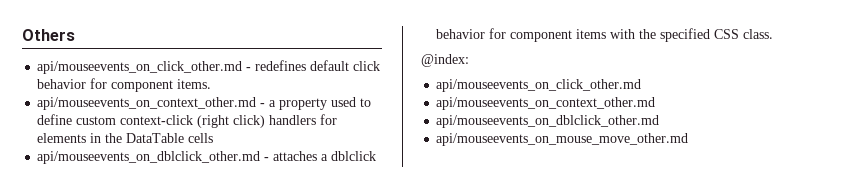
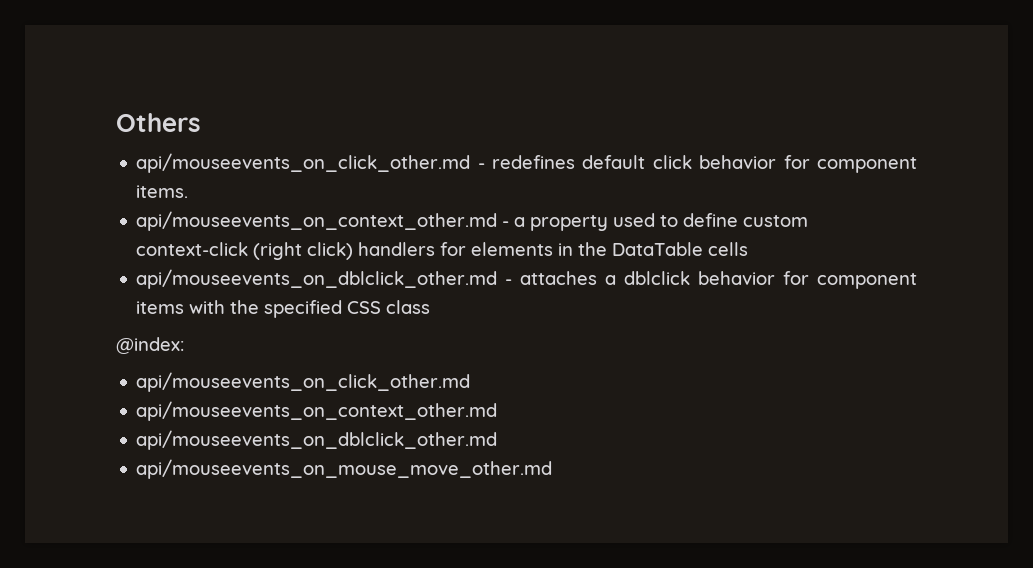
- api/mouseevents_on_dblclick_other.md - attaches a dblclick behavior for component items with the specified CSS class.
+ api/mouseevents_on_dblclick_other.md - attaches a dblclick behavior for component items with the specified CSS class

